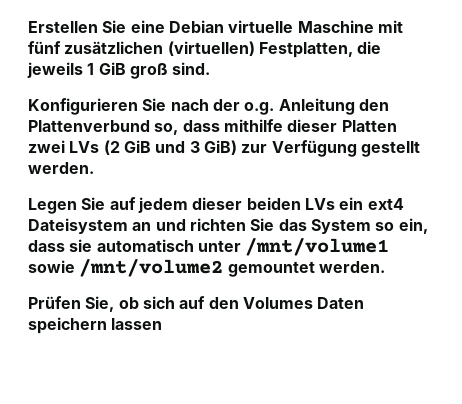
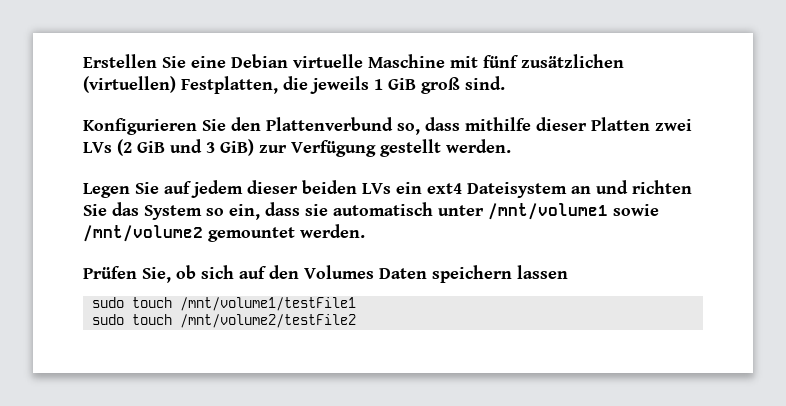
- Konfigurieren Sie nach der o.g. Anleitung den Plattenverbund so, dass mithilfe dieser Platten zwei LVs (2 GiB und 3 GiB) zur Verfügung gestellt werden.
+ Konfigurieren Sie den Plattenverbund so, dass mithilfe dieser Platten zwei LVs (2 GiB und 3 GiB) zur Verfügung gestellt werden.
+ sudo touch /mnt/volume1/testFile1
+ sudo touch /mnt/volume2/testFile2

